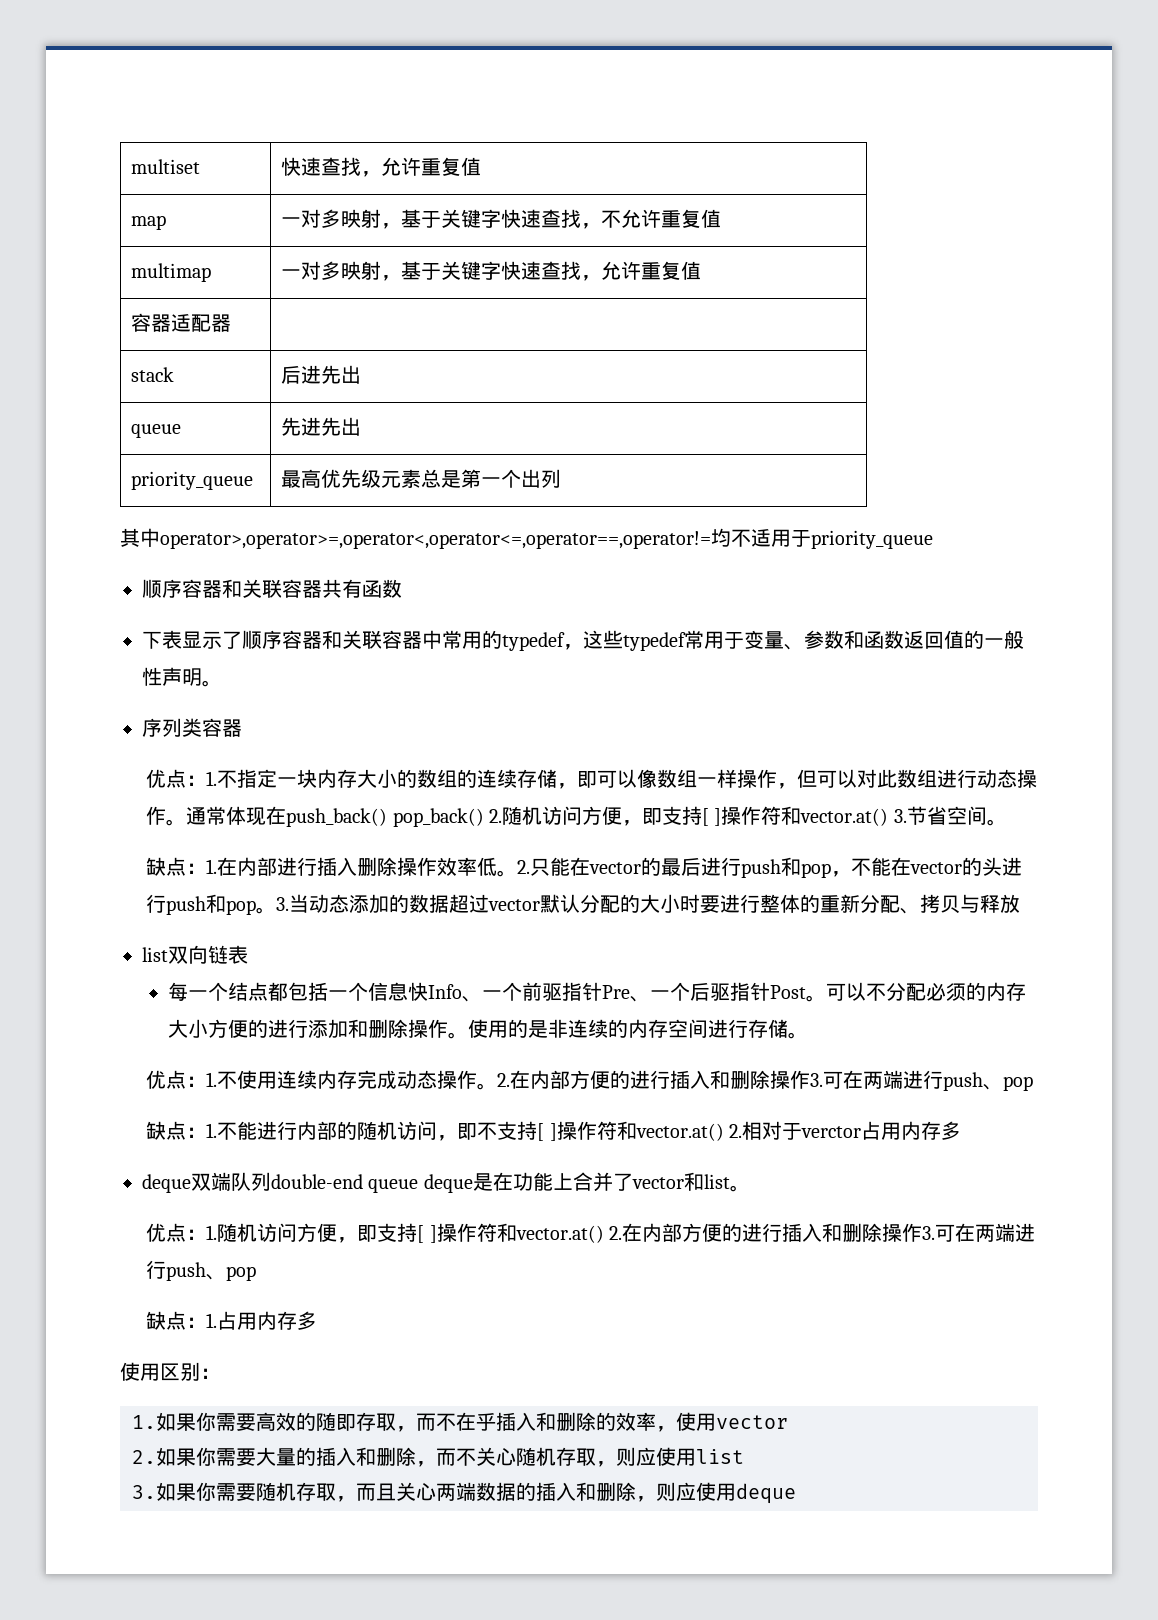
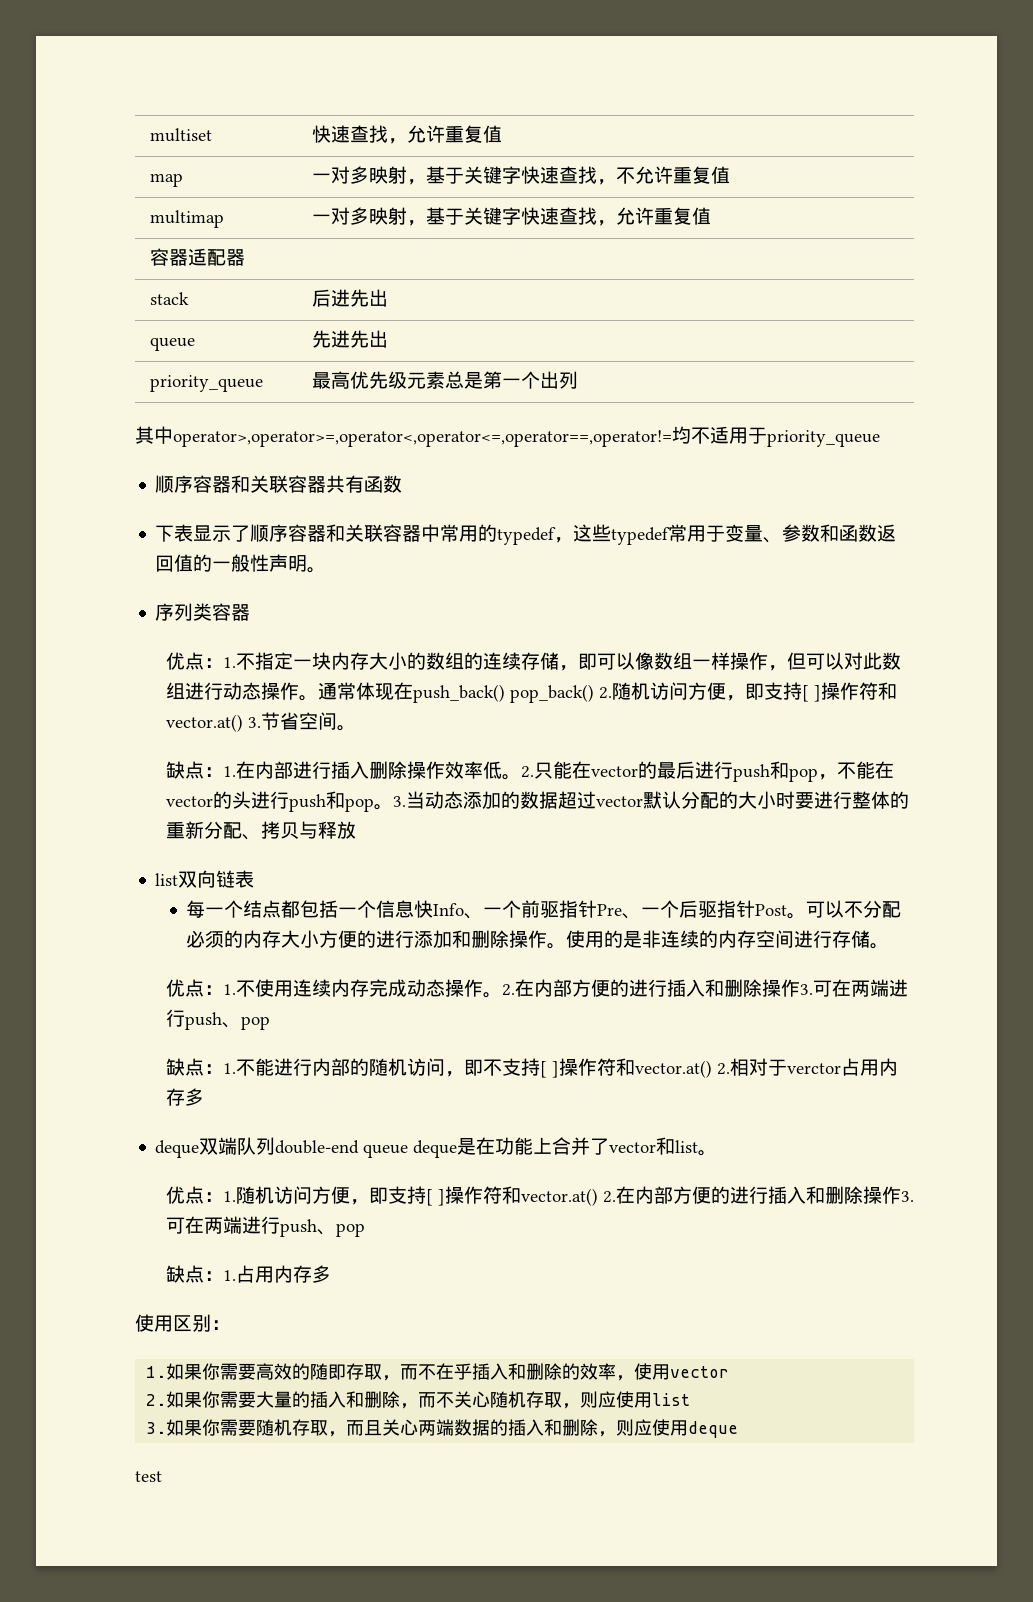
+ test

